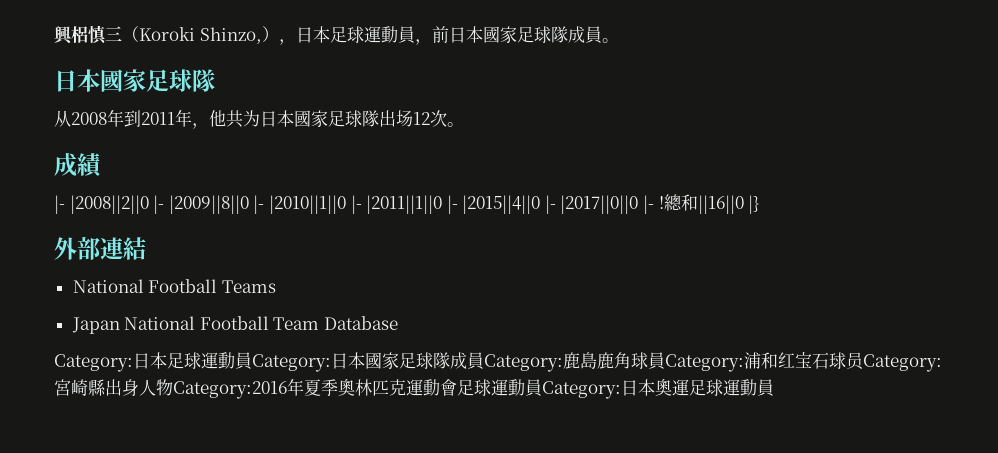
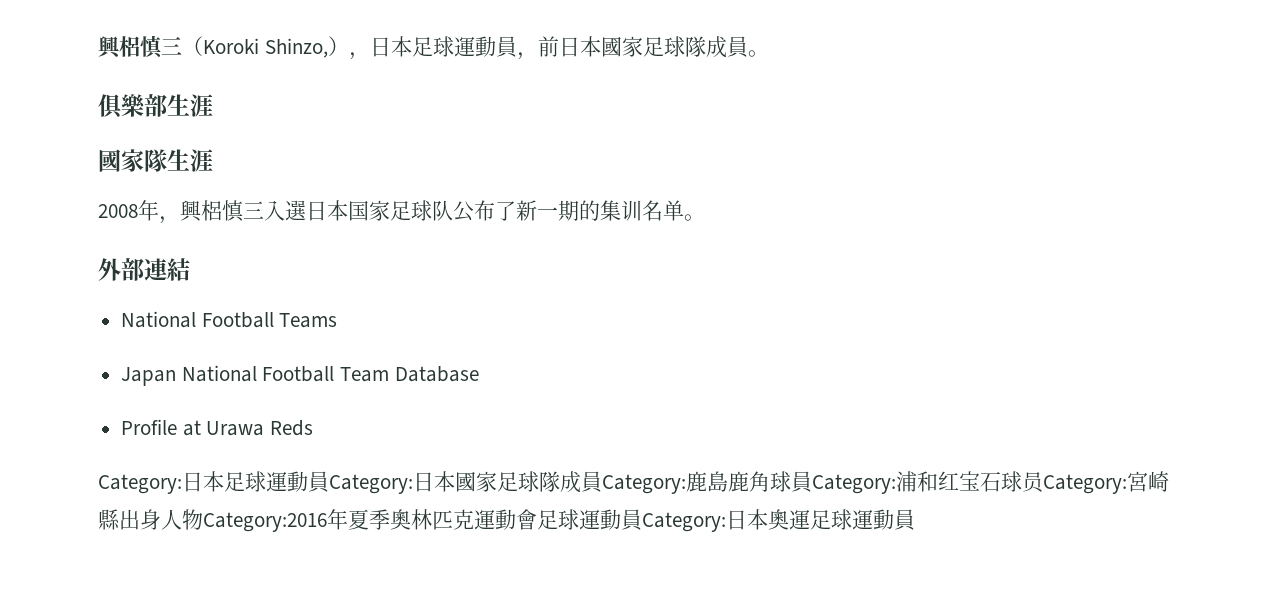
  興梠慎三（Koroki Shinzo,），日本足球運動員，前日本國家足球隊成員。
- 日本國家足球隊
- 从2008年到2011年，他共为日本國家足球隊出场12次。
- 成績
- |- |2008||2||0 |- |2009||8||0 |- |2010||1||0 |- |2011||1||0 |- |2015||4||0 |- |2017||0||0 |- !總和||16||0 |}
+ 俱樂部生涯
+ 國家隊生涯
+ 2008年，興梠慎三入選日本国家足球队公布了新一期的集训名单。
+ Profile at Urawa Reds

